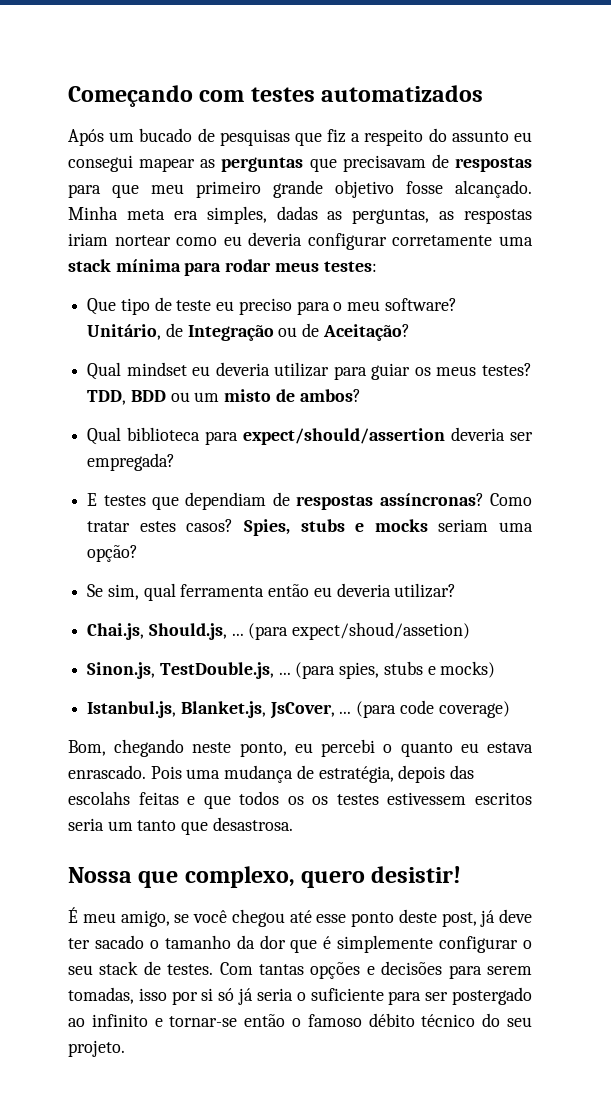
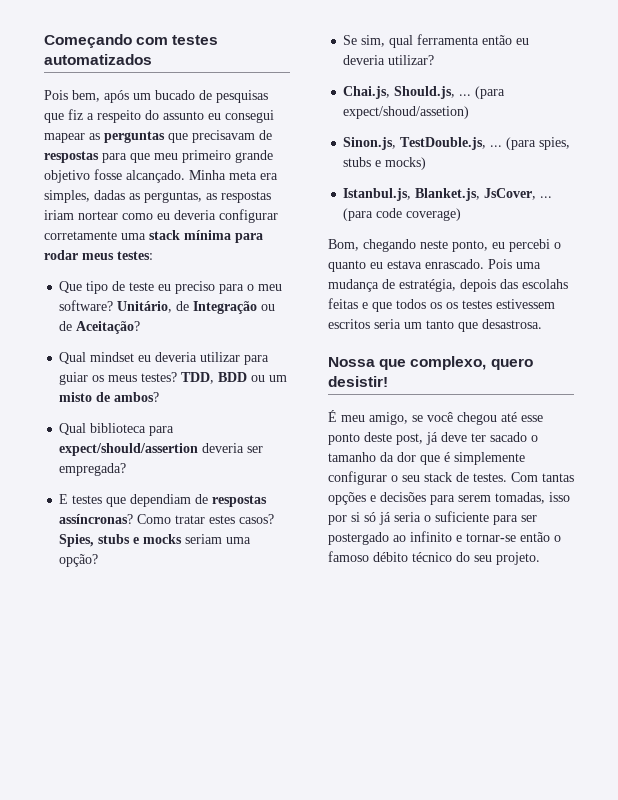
- Após um bucado de pesquisas que fiz a respeito do assunto eu consegui mapear as perguntas que precisavam de respostas para que meu primeiro grande objetivo fosse alcançado.
+ Pois bem, após um bucado de pesquisas que fiz a respeito do assunto eu consegui mapear as perguntas que precisavam de respostas para que meu primeiro grande objetivo fosse alcançado.

